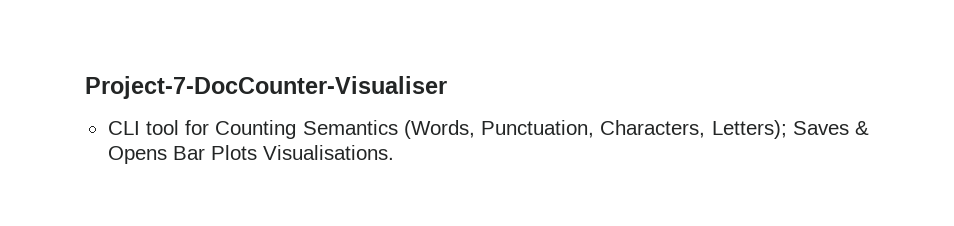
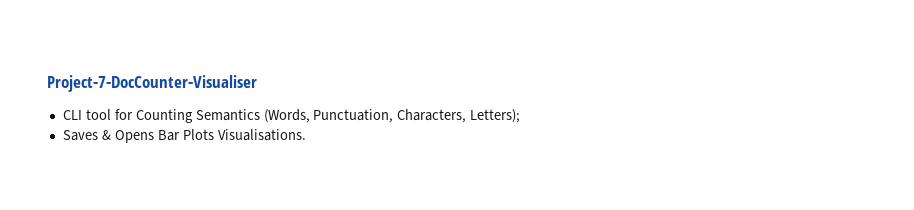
- CLI tool for Counting Semantics (Words, Punctuation, Characters, Letters); Saves & Opens Bar Plots Visualisations.
+ CLI tool for Counting Semantics (Words, Punctuation, Characters, Letters);
+ Saves & Opens Bar Plots Visualisations.

